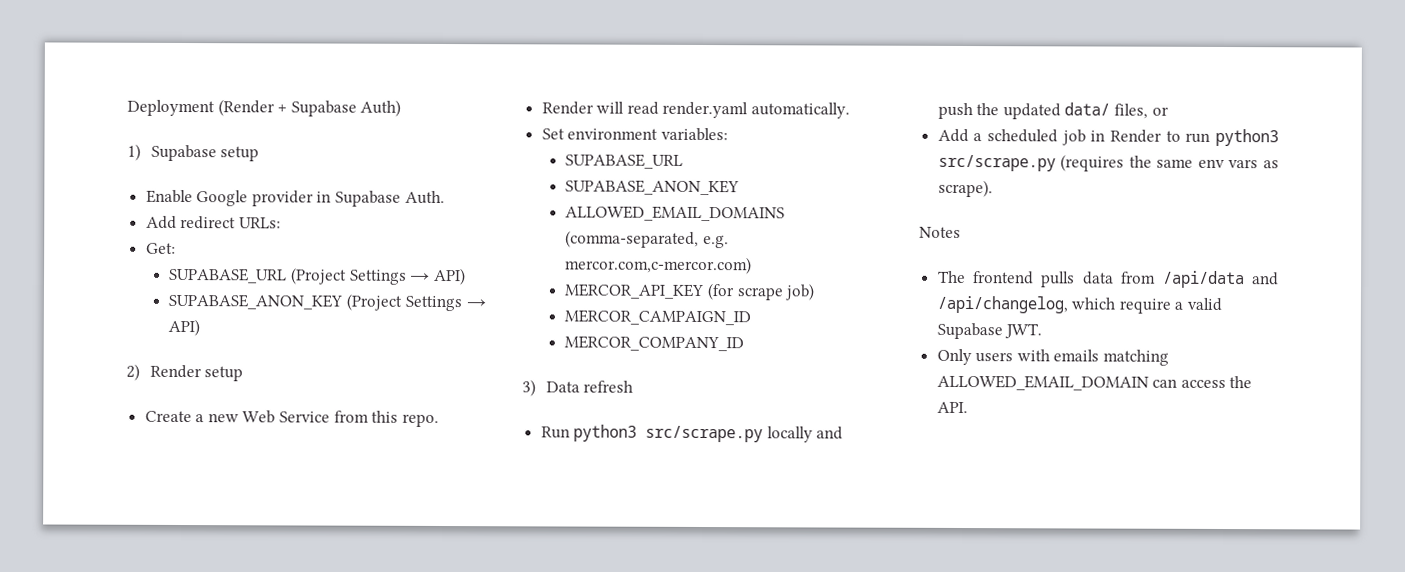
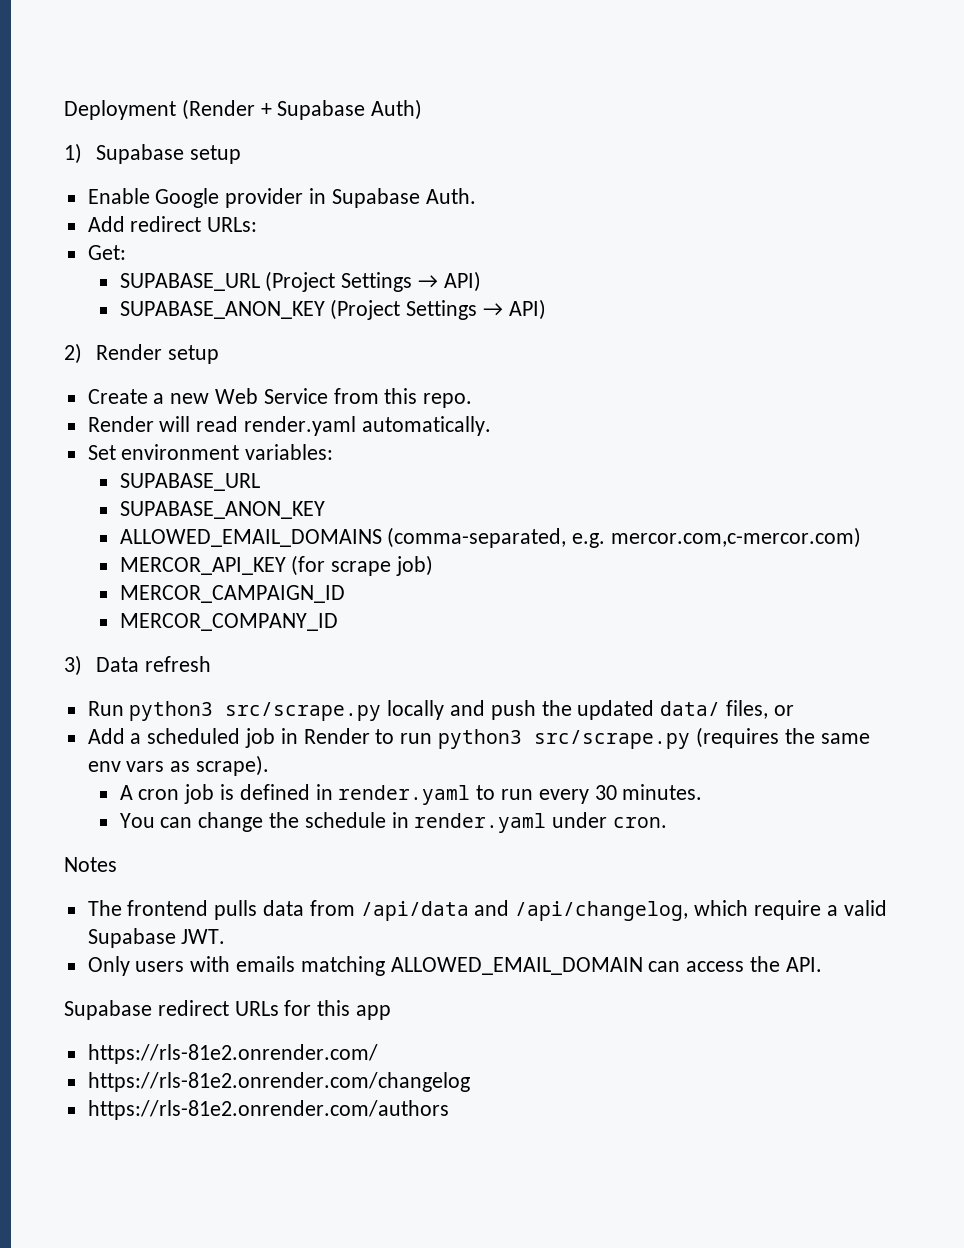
+ A cron job is defined in render.yaml to run every 30 minutes.
+ You can change the schedule in render.yaml under cron.
+ Supabase redirect URLs for this app
+ https://rls-81e2.onrender.com/
+ https://rls-81e2.onrender.com/changelog
+ https://rls-81e2.onrender.com/authors

